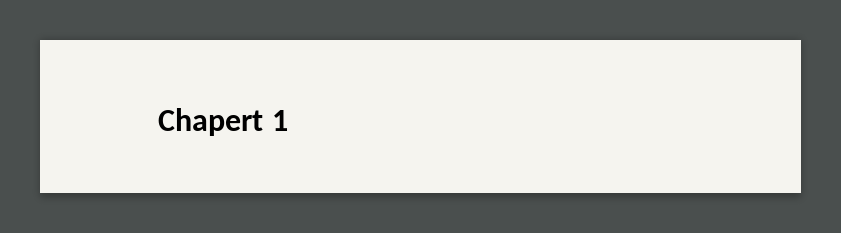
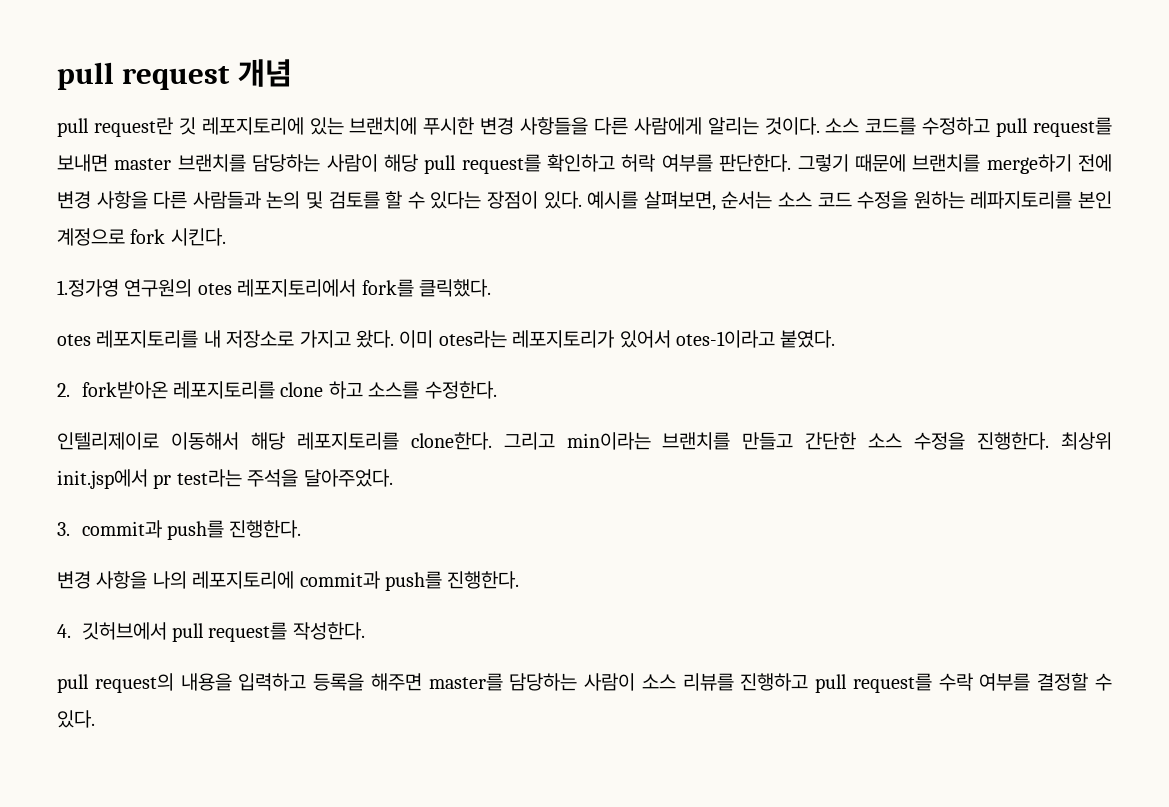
- Chapert 1
+ pull request 개념
+ pull request란 깃 레포지토리에 있는 브랜치에 푸시한 변경 사항들을 다른 사람에게 알리는 것이다. 소스 코드를 수정하고 pull request를 보내면 master 브랜치를 담당하는 사람이 해당 pull request를 확인하고 허락 여부를 판단한다. 그렇기 때문에 브랜치를 merge하기 전에 변경 사항을 다른 사람들과 논의 및 검토를 할 수 있다는 장점이 있다. 예시를 살펴보면, 순서는 소스 코드 수정을 원하는 레파지토리를 본인 계정으로 fork 시킨다.
+ 1.정가영 연구원의 otes 레포지토리에서 fork를 클릭했다.
+ otes 레포지토리를 내 저장소로 가지고 왔다. 이미 otes라는 레포지토리가 있어서 otes-1이라고 붙였다.
+ 2. fork받아온 레포지토리를 clone 하고 소스를 수정한다.
+ 인텔리제이로 이동해서 해당 레포지토리를 clone한다. 그리고 min이라는 브랜치를 만들고 간단한 소스 수정을 진행한다. 최상위 init.jsp에서 pr test라는 주석을 달아주었다.
+ 3. commit과 push를 진행한다.
+ 변경 사항을 나의 레포지토리에 commit과 push를 진행한다.
+ 4. 깃허브에서 pull request를 작성한다.
+ pull request의 내용을 입력하고 등록을 해주면 master를 담당하는 사람이 소스 리뷰를 진행하고 pull request를 수락 여부를 결정할 수 있다.

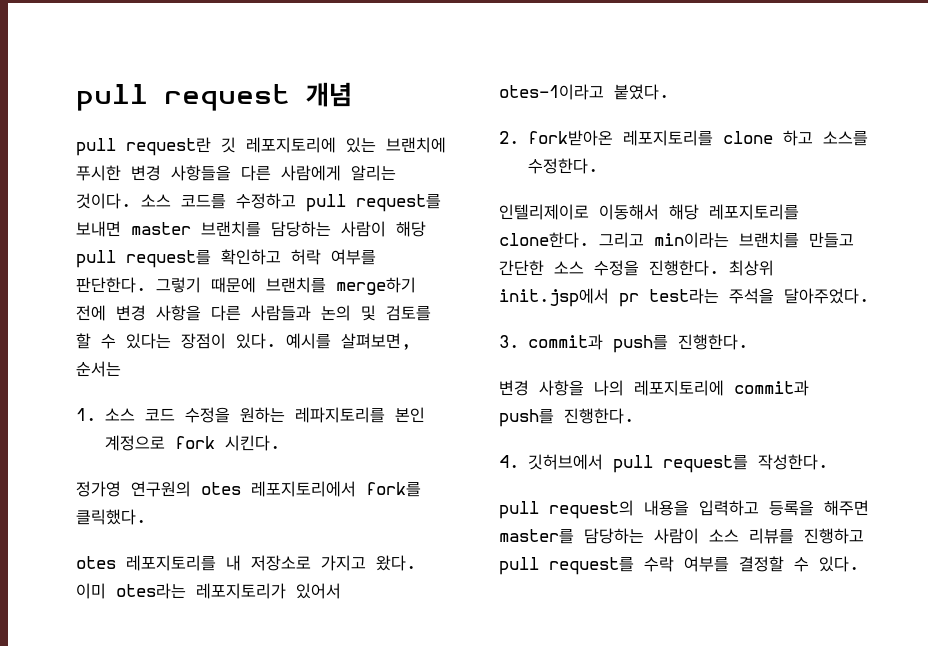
- 예시를 살펴보면, 순서는 소스 코드 수정을 원하는 레파지토리를 본인 계정으로 fork 시킨다.
+ 예시를 살펴보면, 순서는
+ 1. 소스 코드 수정을 원하는 레파지토리를 본인 계정으로 fork 시킨다.
- 1.정가영 연구원의 otes 레포지토리에서 fork를 클릭했다.
+ 정가영 연구원의 otes 레포지토리에서 fork를 클릭했다.

